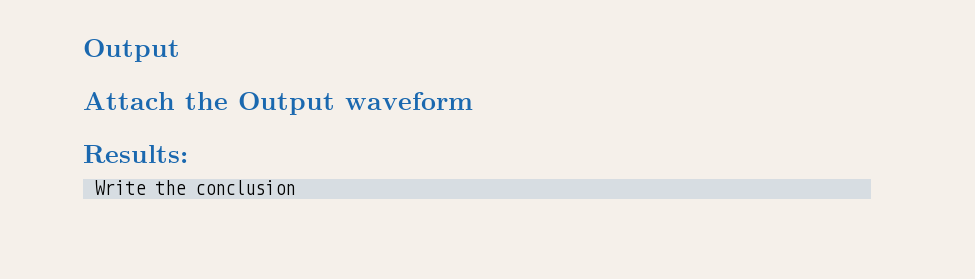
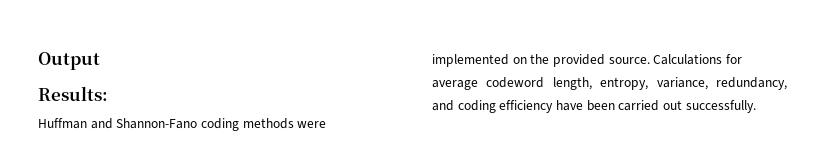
- Attach the Output waveform
  Results:
- Write the conclusion
+ Huffman and Shannon-Fano coding methods were implemented on the provided source. Calculations for average codeword length, entropy, variance, redundancy, and coding efficiency have been carried out successfully.

